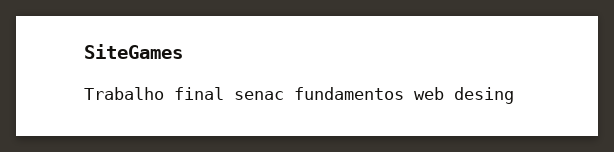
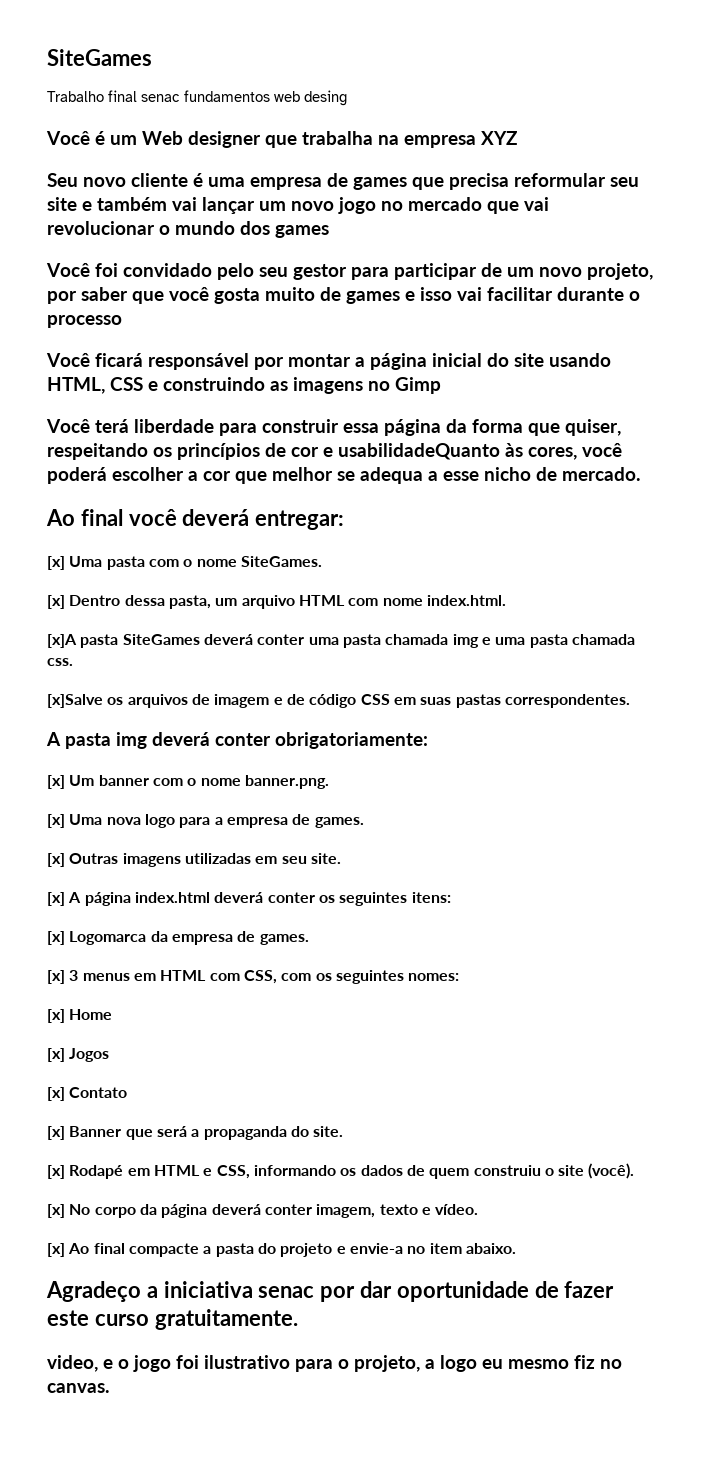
+ Você é um Web designer que trabalha na empresa XYZ
+ Seu novo cliente é uma empresa de games que precisa reformular seu site e também vai lançar um novo jogo no mercado que vai revolucionar o mundo dos games
+ Você foi convidado pelo seu gestor para participar de um novo projeto, por saber que você gosta muito de games e isso vai facilitar durante o processo
+ Você ficará responsável por montar a página inicial do site usando HTML, CSS e construindo as imagens no Gimp
+ Você terá liberdade para construir essa página da forma que quiser, respeitando os princípios de cor e usabilidadeQuanto às cores, você poderá escolher a cor que melhor se adequa a esse nicho de mercado.
+ Ao final você deverá entregar:
+ [x] Uma pasta com o nome SiteGames.
+ [x] Dentro dessa pasta, um arquivo HTML com nome index.html.
+ [x]A pasta SiteGames deverá conter uma pasta chamada img e uma pasta chamada css.
+ [x]Salve os arquivos de imagem e de código CSS em suas pastas correspondentes.
+ A pasta img deverá conter obrigatoriamente:
+ [x] Um banner com o nome banner.png.
+ [x] Uma nova logo para a empresa de games.
+ [x] Outras imagens utilizadas em seu site.
+ [x] A página index.html deverá conter os seguintes itens:
+ [x] Logomarca da empresa de games.
+ [x] 3 menus em HTML com CSS, com os seguintes nomes:
+ [x] Home
+ [x] Jogos
+ [x] Contato
+ [x] Banner que será a propaganda do site.
+ [x] Rodapé em HTML e CSS, informando os dados de quem construiu o site (você).
+ [x] No corpo da página deverá conter imagem, texto e vídeo.
+ [x] Ao final compacte a pasta do projeto e envie-a no item abaixo.
+ Agradeço a iniciativa senac por dar oportunidade de fazer este curso gratuitamente.
+ video, e o jogo foi ilustrativo para o projeto, a logo eu mesmo fiz no canvas.

